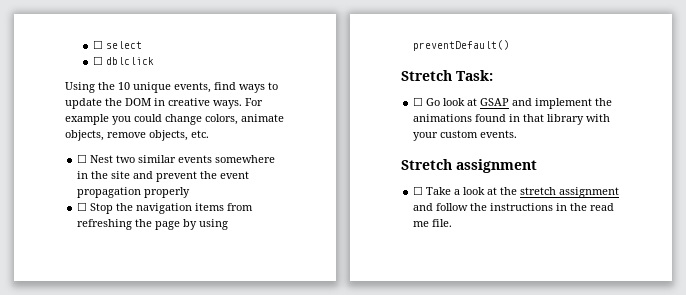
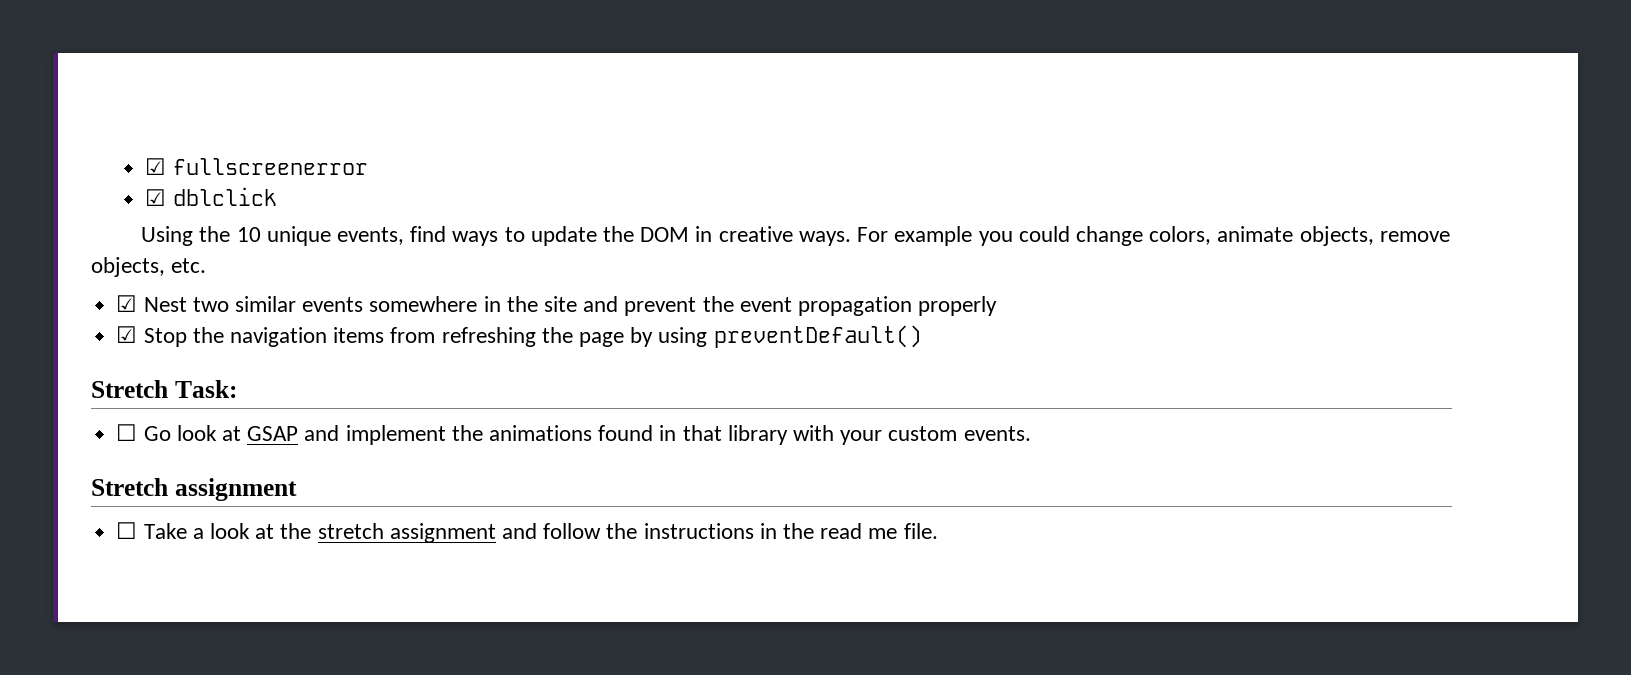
- ☐ select
- ☐ dblclick
+ ☑ fullscreenerror
+ ☑ dblclick
- ☐ Nest two similar events somewhere in the site and prevent the event propagation properly
+ ☑ Nest two similar events somewhere in the site and prevent the event propagation properly
- ☐ Stop the navigation items from refreshing the page by using preventDefault()
+ ☑ Stop the navigation items from refreshing the page by using preventDefault()

